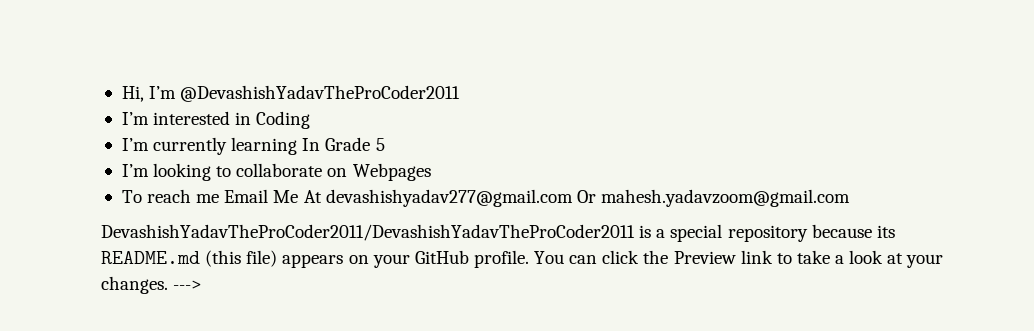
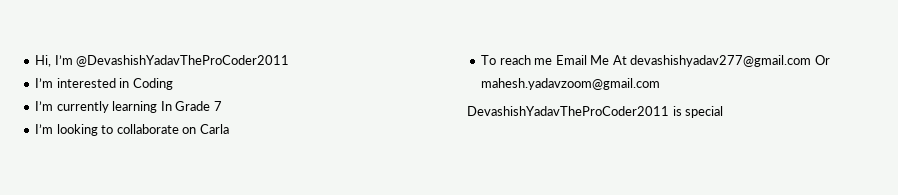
- I’m currently learning In Grade 5
+ I’m currently learning In Grade 7
- I’m looking to collaborate on Webpages
+ I’m looking to collaborate on Carla
- DevashishYadavTheProCoder2011/DevashishYadavTheProCoder2011 is a special repository because its README.md (this file) appears on your GitHub profile. You can click the Preview link to take a look at your changes. --->
+ DevashishYadavTheProCoder2011 is special

